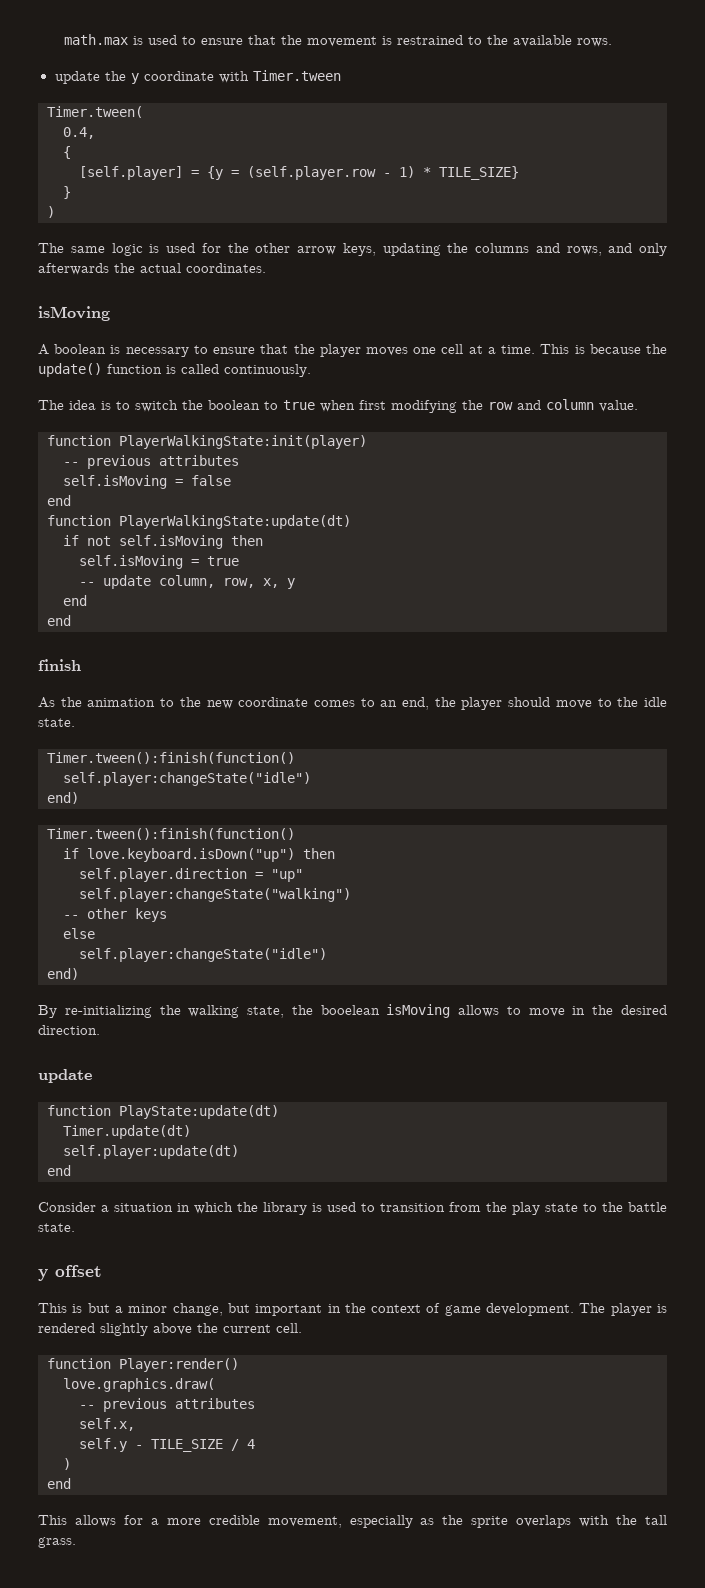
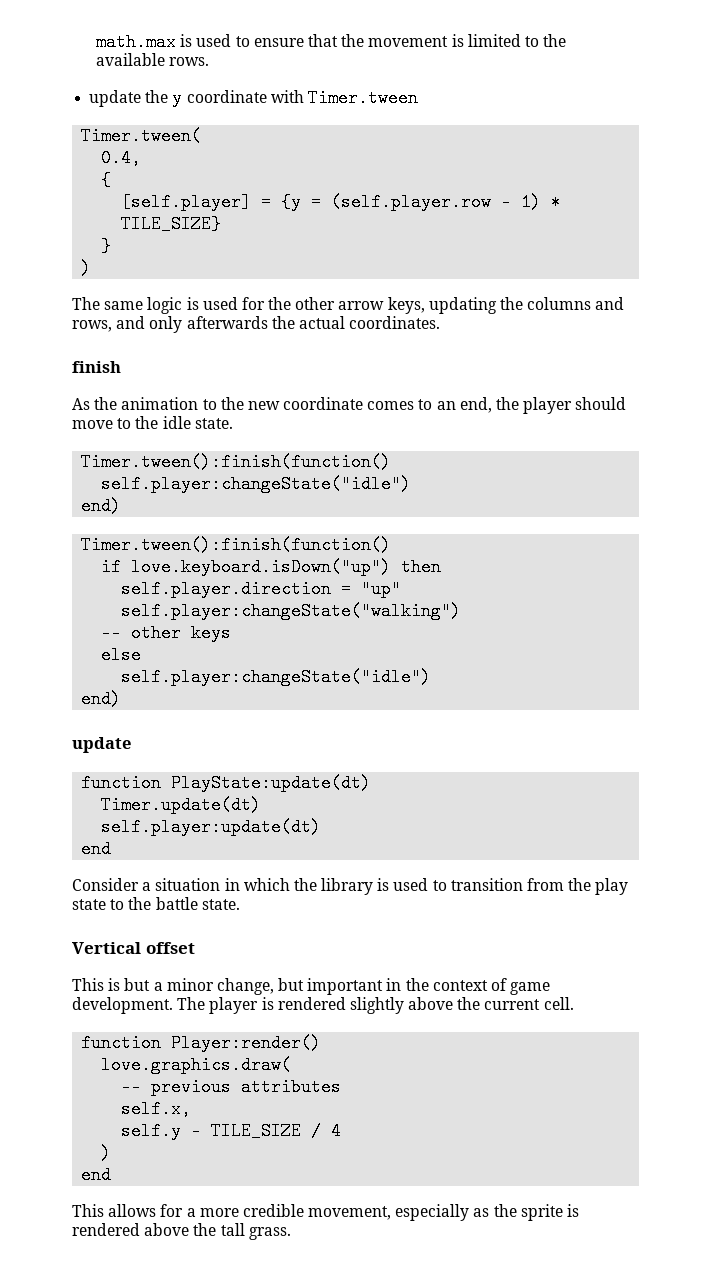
- math.max is used to ensure that the movement is restrained to the available rows.
+ math.max is used to ensure that the movement is limited to the available rows.
  The same logic is used for the other arrow keys, updating the columns and rows, and only afterwards the actual coordinates.
- isMoving
- A boolean is necessary to ensure that the player moves one cell at a time. This is because the update() function is called continuously.
- The idea is to switch the boolean to true when first modifying the row and column value.
- function PlayerWalkingState:init(player)
- -- previous attributes
- self.isMoving = false
- end
- function PlayerWalkingState:update(dt)
- if not self.isMoving then
- self.isMoving = true
- -- update column, row, x, y
- end
- end
- By re-initializing the walking state, the booelean isMoving allows to move in the desired direction.
- y offset
+ Vertical offset
- This allows for a more credible movement, especially as the sprite overlaps with the tall grass.
+ This allows for a more credible movement, especially as the sprite is rendered above the tall grass.

